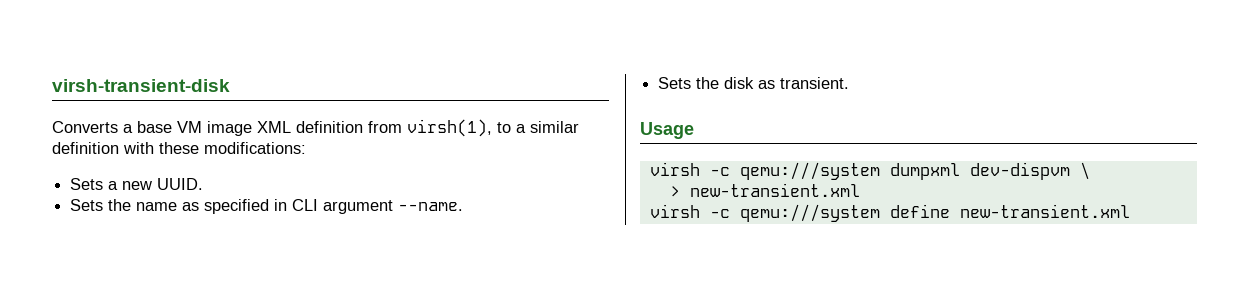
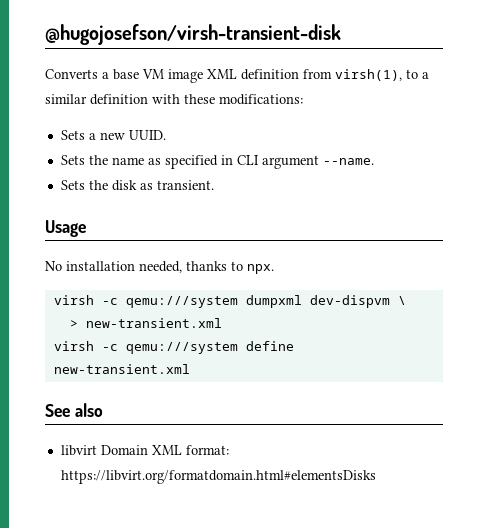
- virsh-transient-disk
+ @hugojosefson/virsh-transient-disk
+ No installation needed, thanks to npx.
+ See also
+ libvirt Domain XML format: https://libvirt.org/formatdomain.html#elementsDisks

